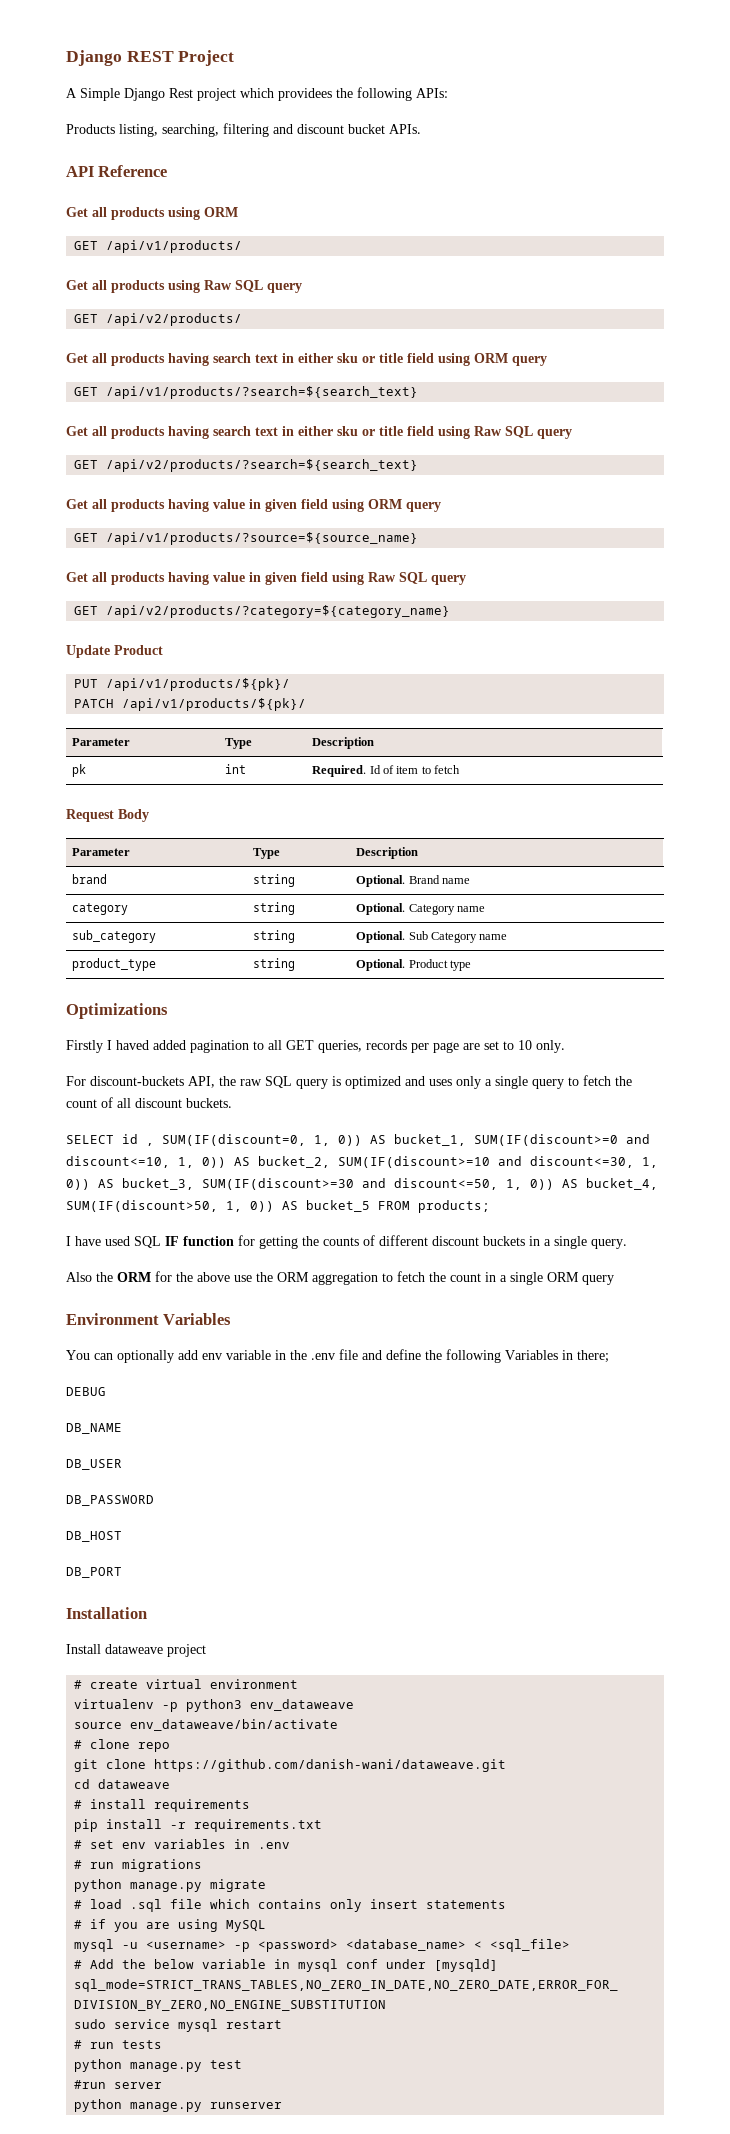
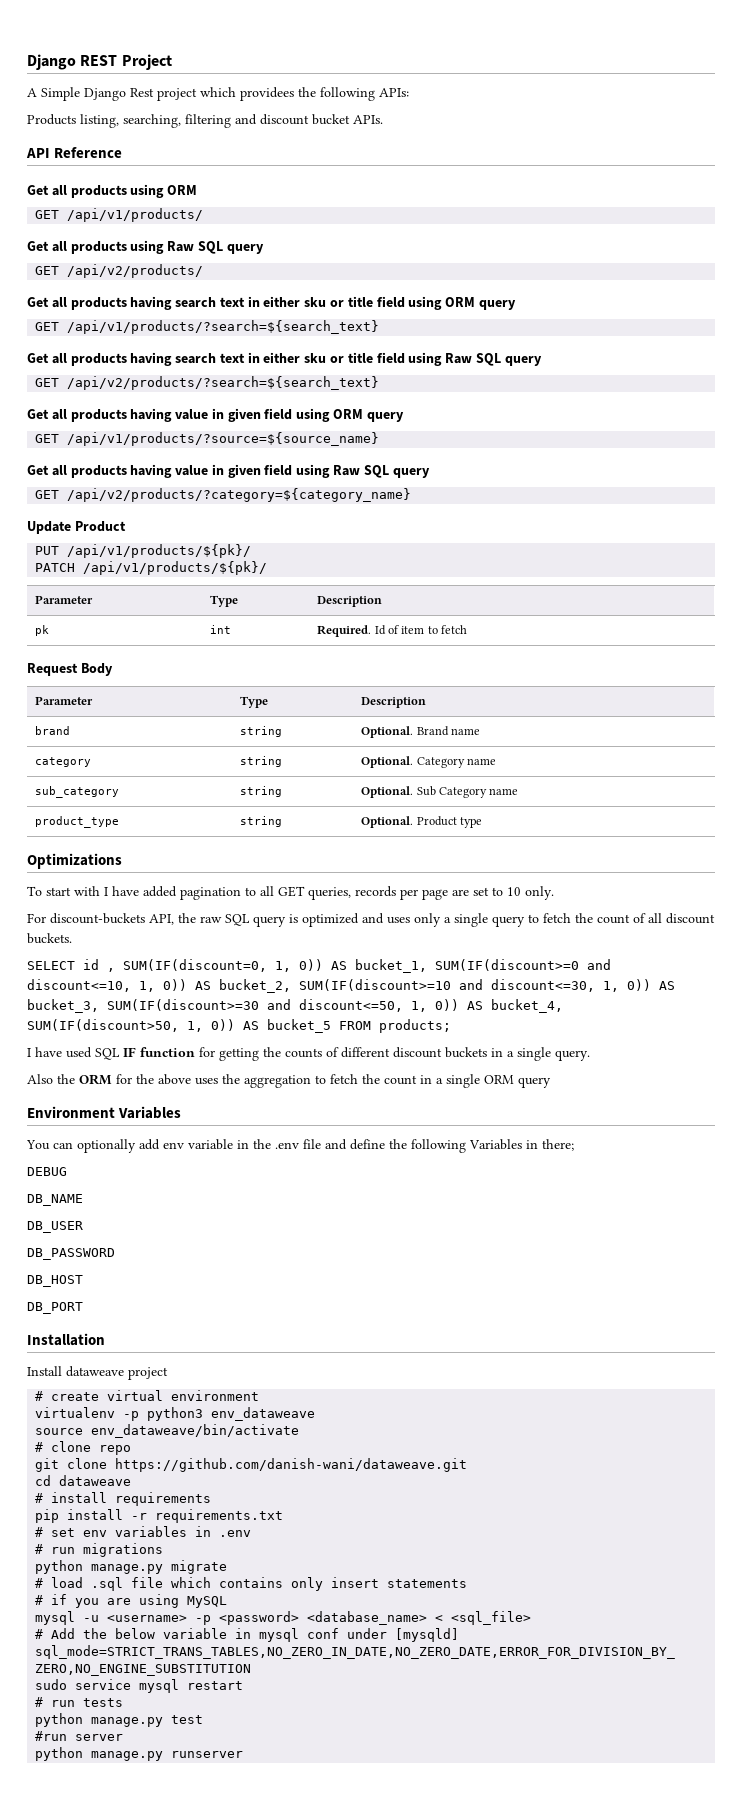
- Firstly I haved added pagination to all GET queries, records per page are set to 10 only.
+ To start with I have added pagination to all GET queries, records per page are set to 10 only.
- Also the ORM for the above use the ORM aggregation to fetch the count in a single ORM query
+ Also the ORM for the above uses the aggregation to fetch the count in a single ORM query

